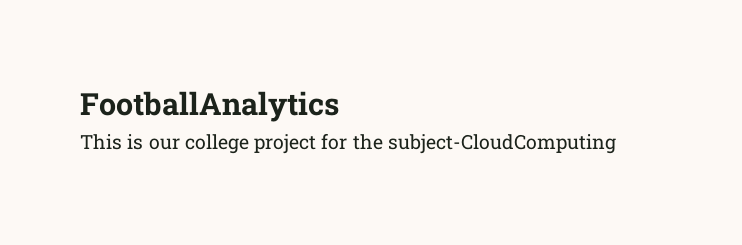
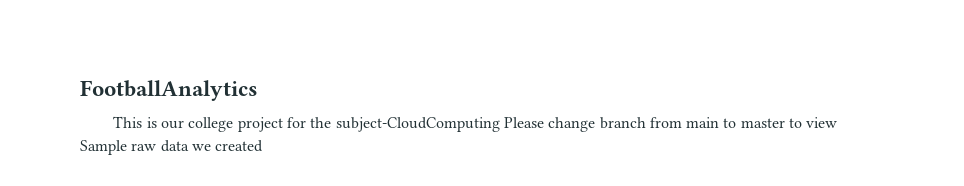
- This is our college project for the subject-CloudComputing
+ This is our college project for the subject-CloudComputing Please change branch from main to master to view Sample raw data we created

